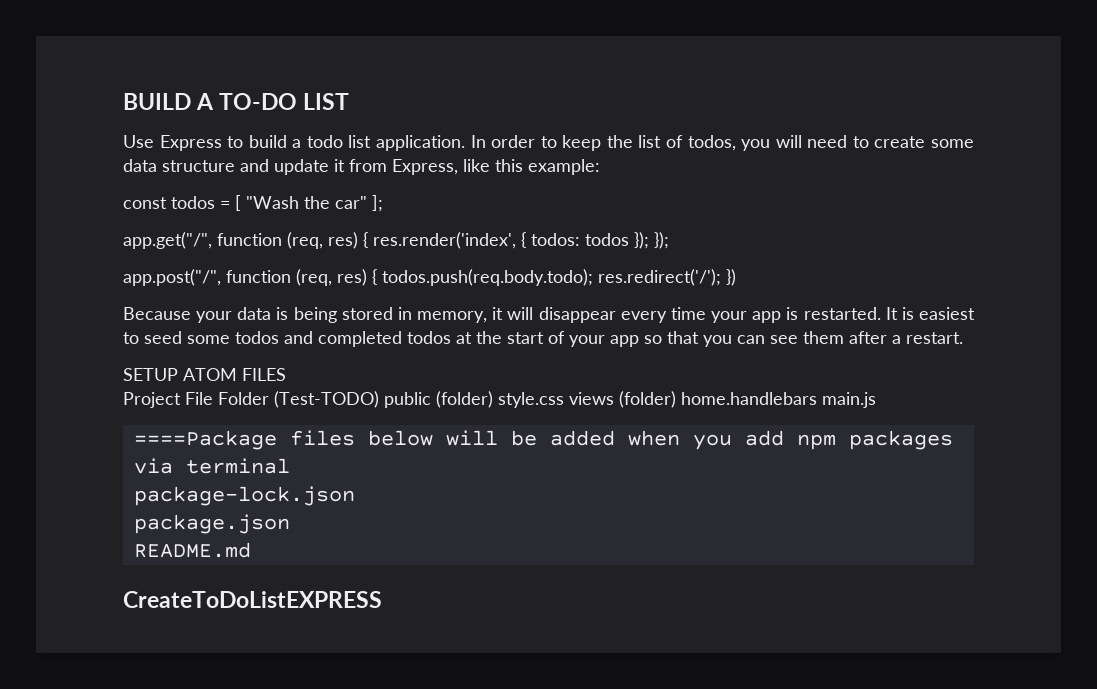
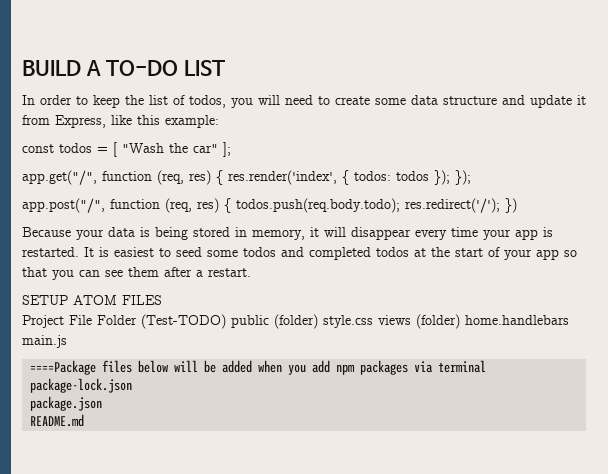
- Use Express to build a todo list application.
- CreateToDoListEXPRESS

